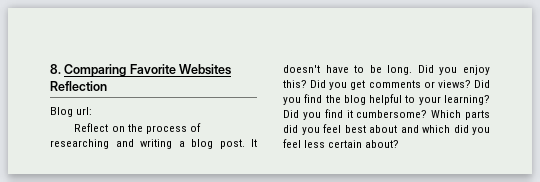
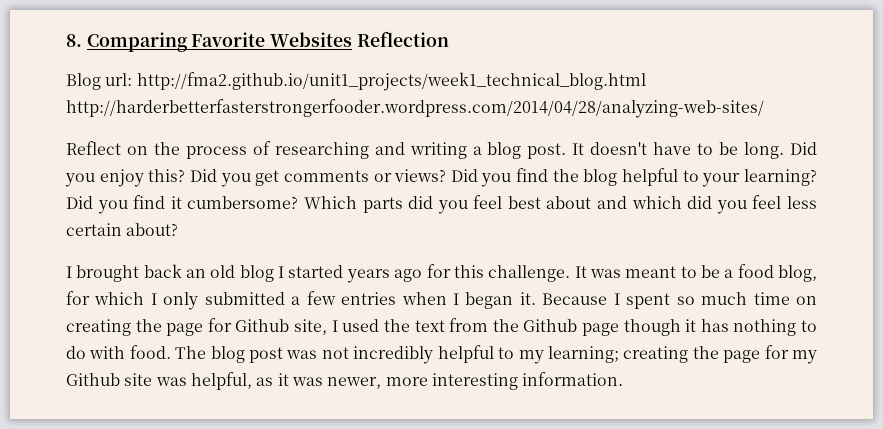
- Blog url:
+ Blog url: http://fma2.github.io/unit1_projects/week1_technical_blog.html http://harderbetterfasterstrongerfooder.wordpress.com/2014/04/28/analyzing-web-sites/
+ I brought back an old blog I started years ago for this challenge. It was meant to be a food blog, for which I only submitted a few entries when I began it. Because I spent so much time on creating the page for Github site, I used the text from the Github page though it has nothing to do with food. The blog post was not incredibly helpful to my learning; creating the page for my Github site was helpful, as it was newer, more interesting information.

